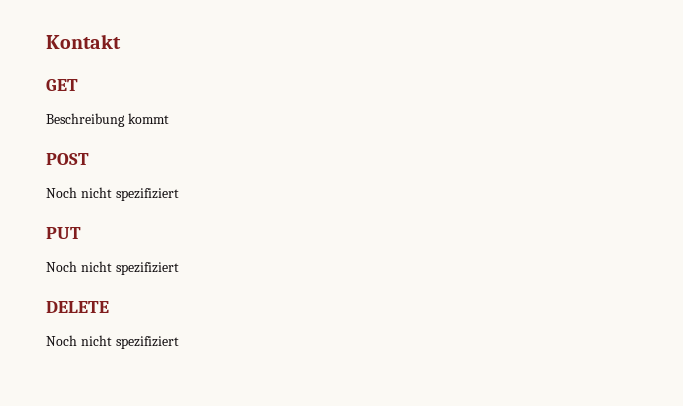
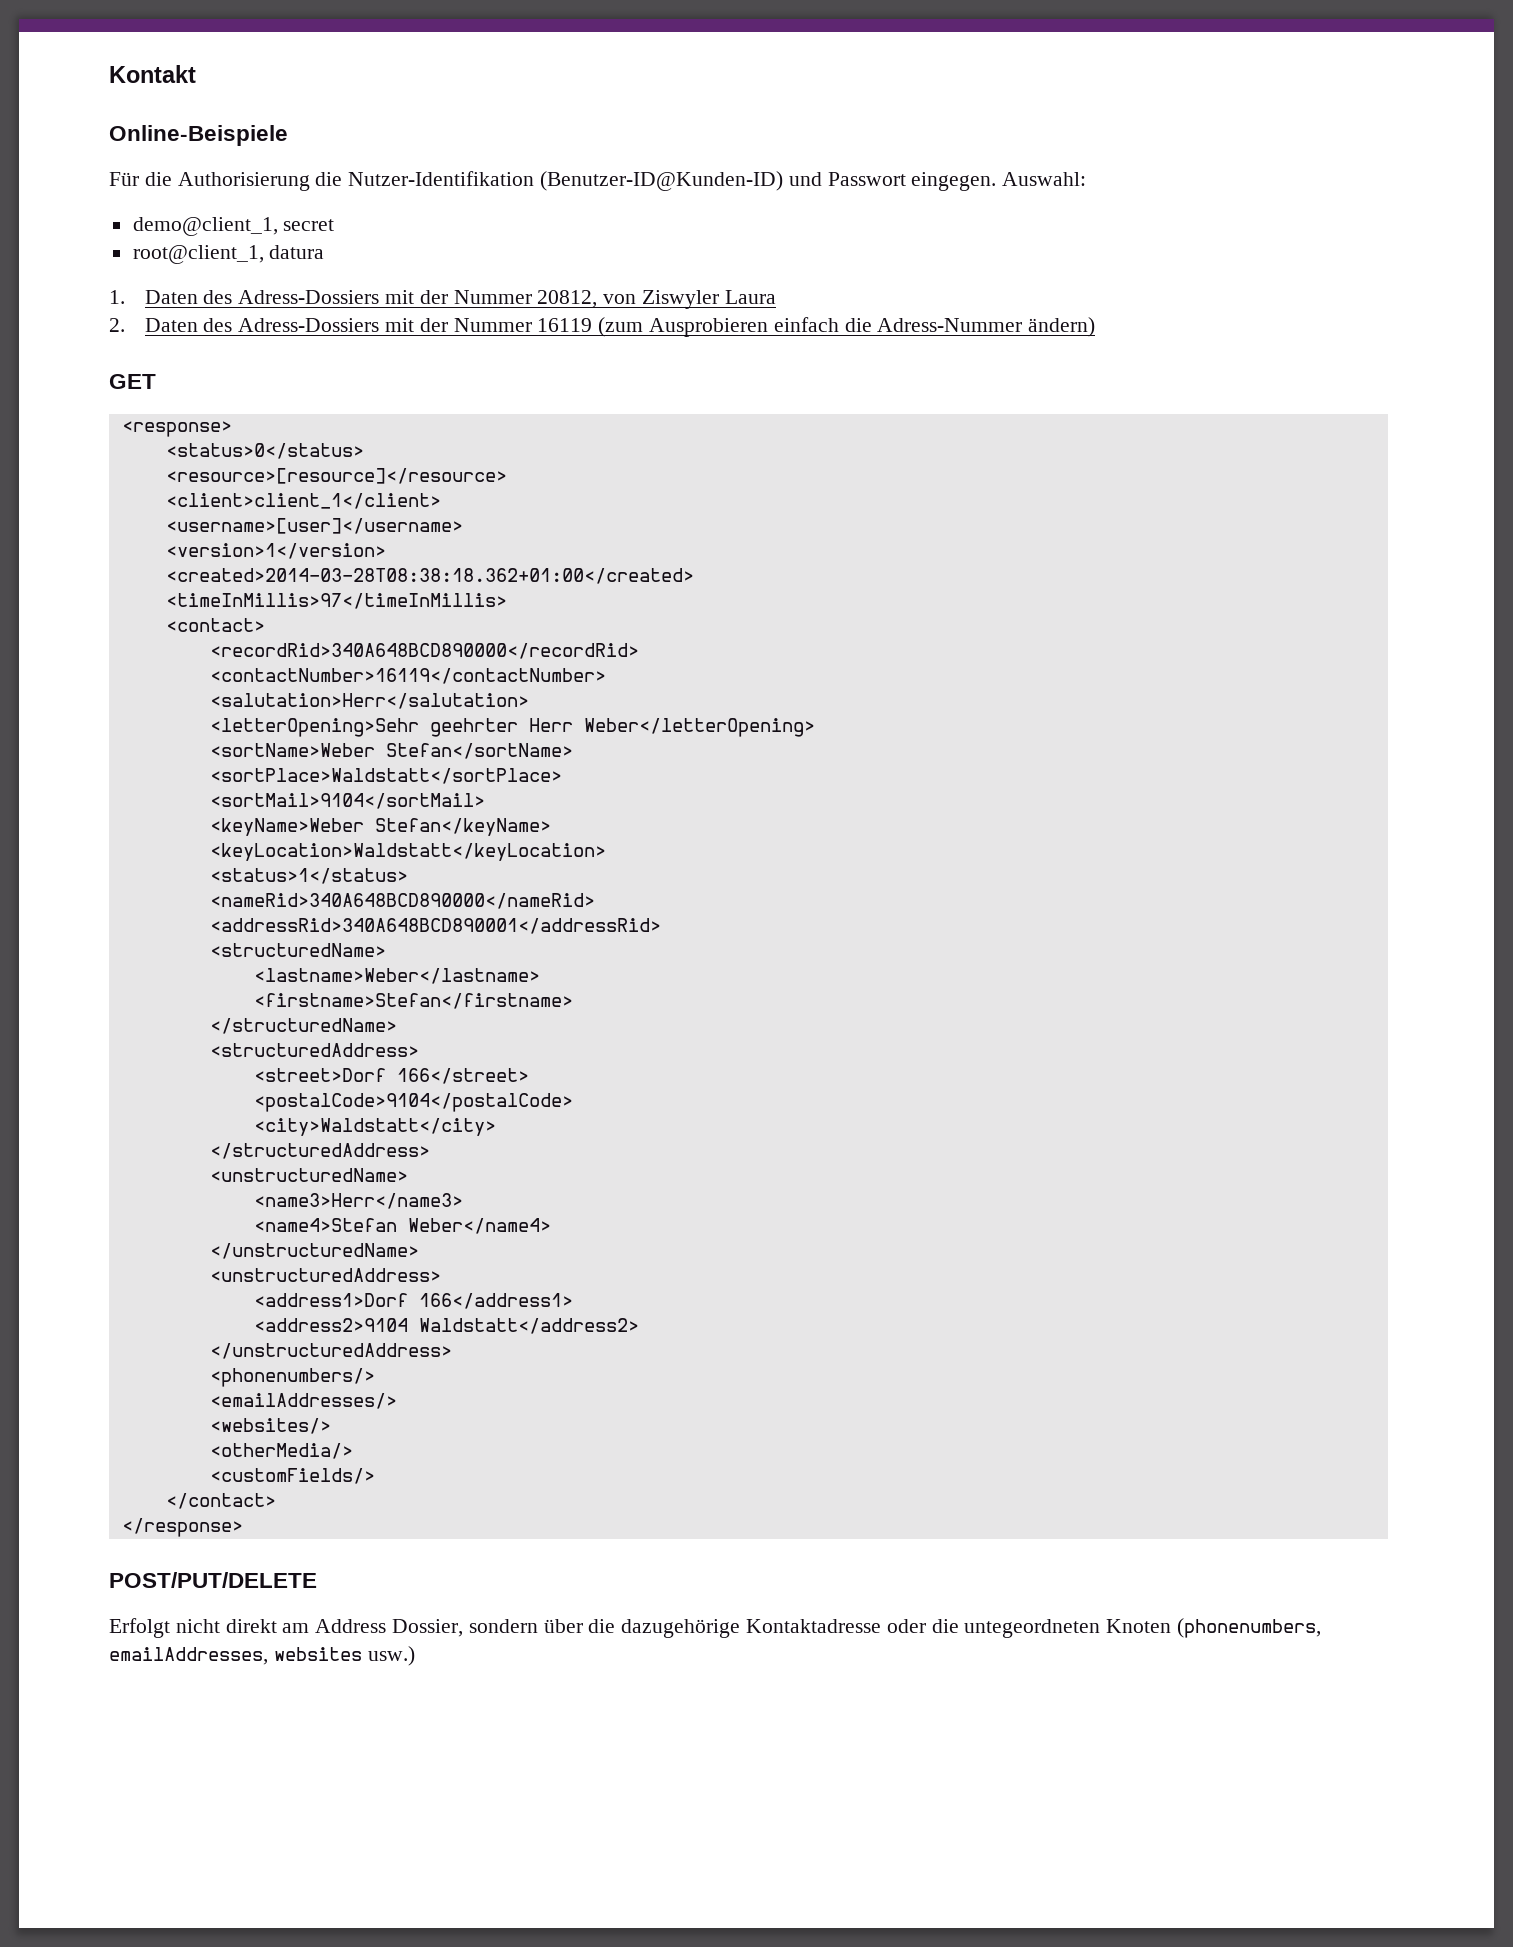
+ Online-Beispiele
+ Für die Authorisierung die Nutzer-Identifikation (Benutzer-ID@Kunden-ID) und Passwort eingegen. Auswahl:
+ demo@client_1, secret
+ root@client_1, datura
+ 1. Daten des Adress-Dossiers mit der Nummer 20812, von Ziswyler Laura
+ 2. Daten des Adress-Dossiers mit der Nummer 16119 (zum Ausprobieren einfach die Adress-Nummer ändern)
  GET
- Beschreibung kommt
- POST
- Noch nicht spezifiziert
- PUT
- Noch nicht spezifiziert
- DELETE
- Noch nicht spezifiziert
+ <response>
+ <status>0</status>
+ <resource>[resource]</resource>
+ <client>client_1</client>
+ <username>[user]</username>
+ <version>1</version>
+ <created>2014-03-28T08:38:18.362+01:00</created>
+ <timeInMillis>97</timeInMillis>
+ <contact>
+ <recordRid>340A648BCD890000</recordRid>
+ <contactNumber>16119</contactNumber>
+ <salutation>Herr</salutation>
+ <letterOpening>Sehr geehrter Herr Weber</letterOpening>
+ <sortName>Weber Stefan</sortName>
+ <sortPlace>Waldstatt</sortPlace>
+ <sortMail>9104</sortMail>
+ <keyName>Weber Stefan</keyName>
+ <keyLocation>Waldstatt</keyLocation>
+ <status>1</status>
+ <nameRid>340A648BCD890000</nameRid>
+ <addressRid>340A648BCD890001</addressRid>
+ <structuredName>
+ <lastname>Weber</lastname>
+ <firstname>Stefan</firstname>
+ </structuredName>
+ <structuredAddress>
+ <street>Dorf 166</street>
+ <postalCode>9104</postalCode>
+ <city>Waldstatt</city>
+ </structuredAddress>
+ <unstructuredName>
+ <name3>Herr</name3>
+ <name4>Stefan Weber</name4>
+ </unstructuredName>
+ <unstructuredAddress>
+ <address1>Dorf 166</address1>
+ <address2>9104 Waldstatt</address2>
+ </unstructuredAddress>
+ <phonenumbers/>
+ <emailAddresses/>
+ <websites/>
+ <otherMedia/>
+ <customFields/>
+ </contact>
+ </response>
+ POST/PUT/DELETE
+ Erfolgt nicht direkt am Address Dossier, sondern über die dazugehörige Kontaktadresse oder die untegeordneten Knoten (phonenumbers, emailAddresses, websites usw.)

